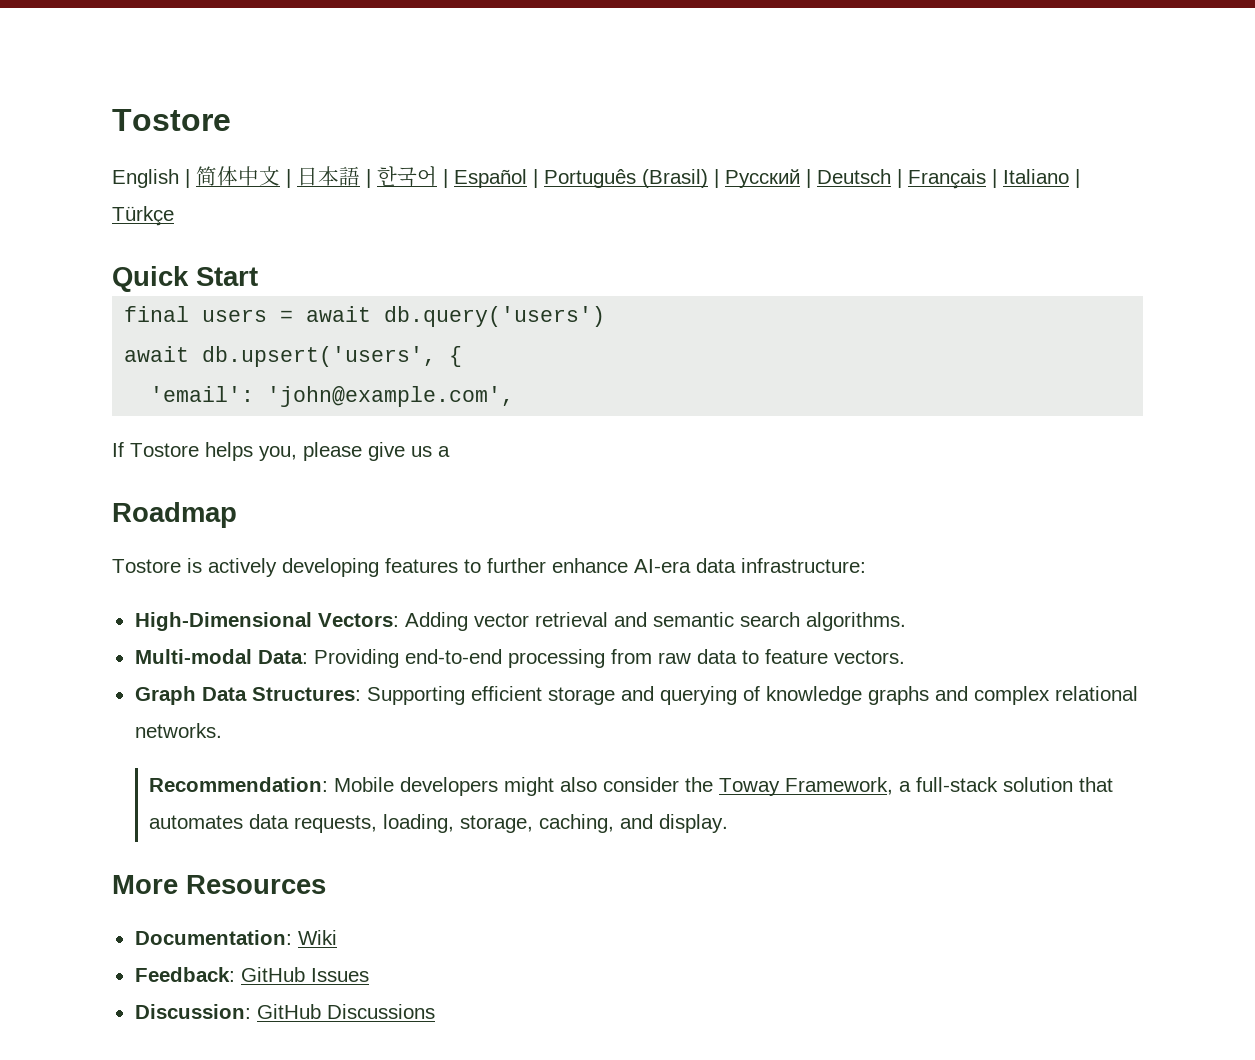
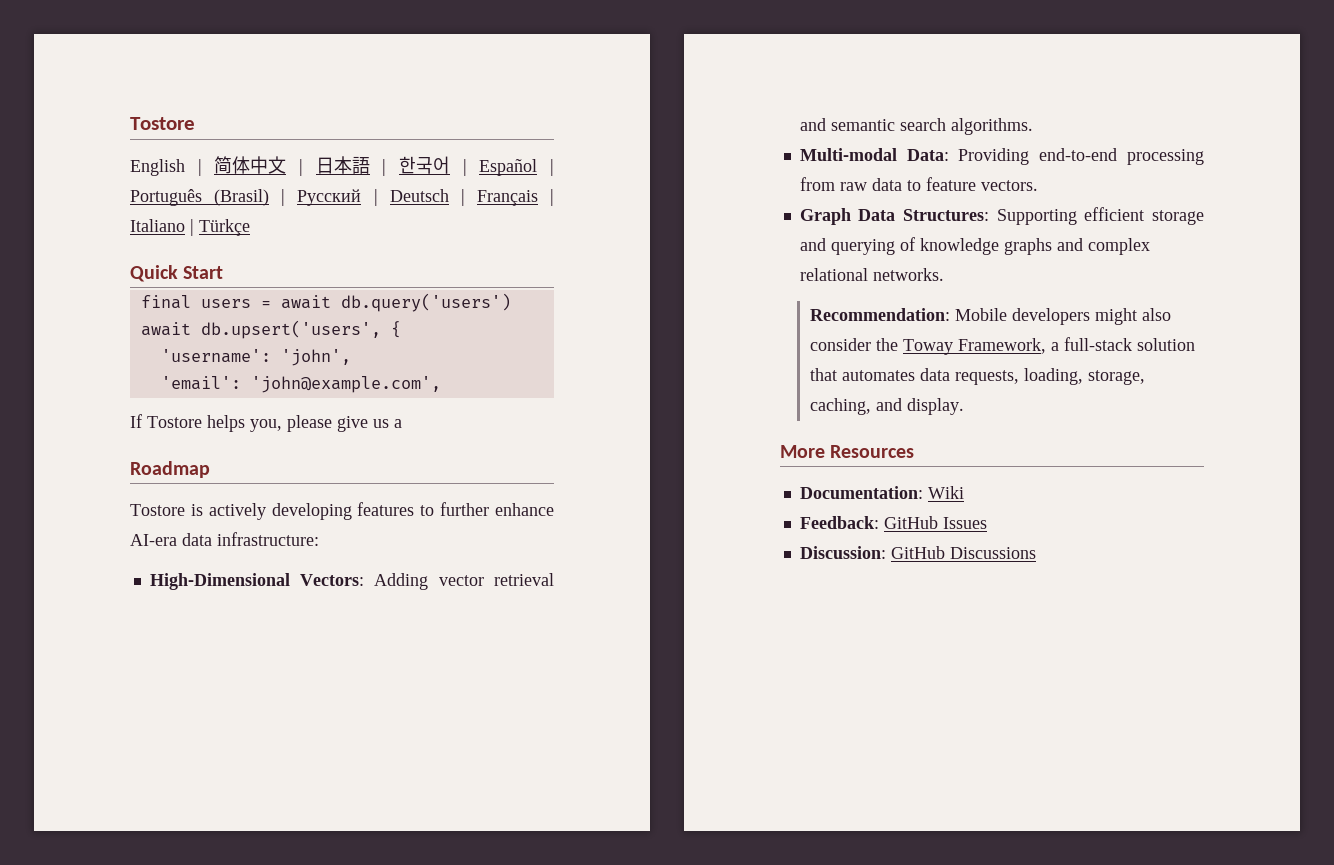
+ 'username': 'john',

